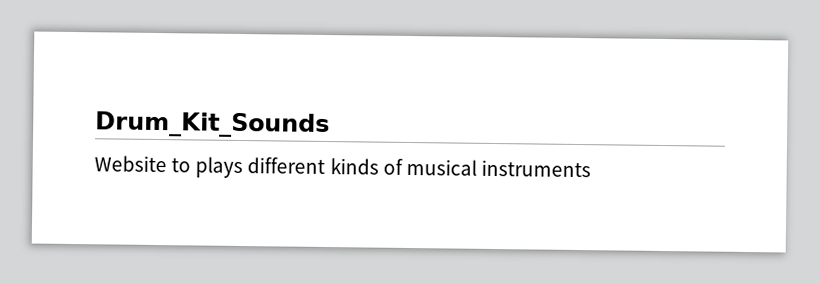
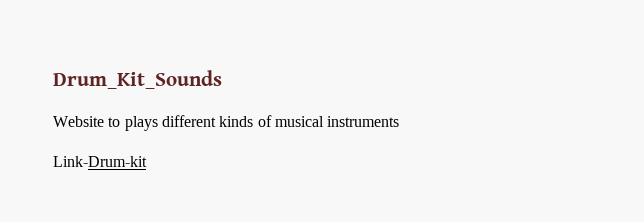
+ Link-Drum-kit

